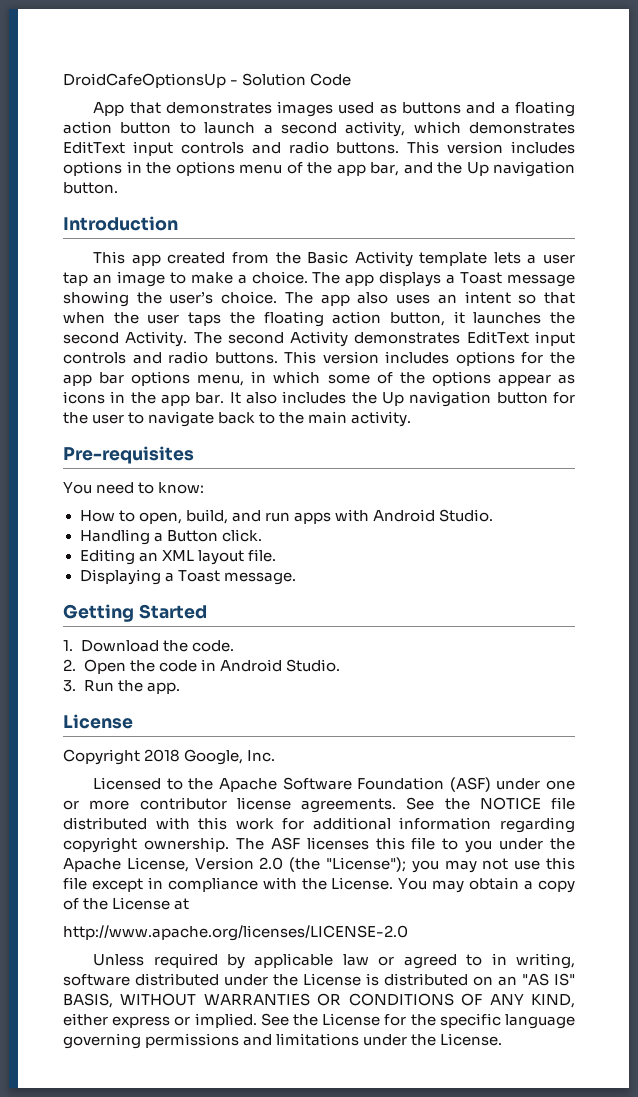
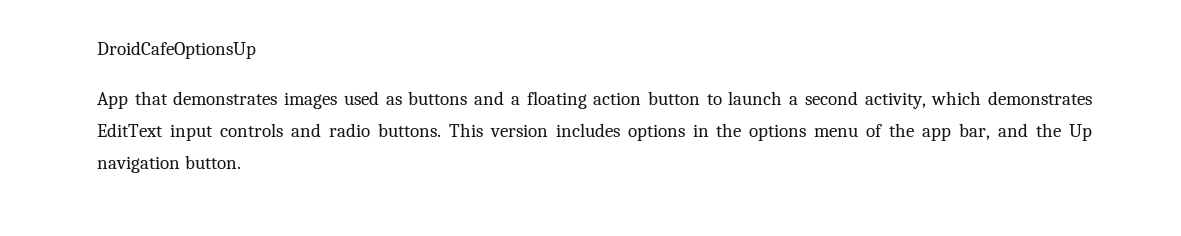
- DroidCafeOptionsUp - Solution Code
+ DroidCafeOptionsUp
- Introduction
- This app created from the Basic Activity template lets a user tap an image to make a choice. The app displays a Toast message showing the user’s choice. The app also uses an intent so that when the user taps the floating action button, it launches the second Activity. The second Activity demonstrates EditText input controls and radio buttons. This version includes options for the app bar options menu, in which some of the options appear as icons in the app bar. It also includes the Up navigation button for the user to navigate back to the main activity.
- Pre-requisites
- You need to know:
- How to open, build, and run apps with Android Studio.
- Handling a Button click.
- Editing an XML layout file.
- Displaying a Toast message.
- Getting Started
- 1. Download the code.
- 2. Open the code in Android Studio.
- 3. Run the app.
- License
- Copyright 2018 Google, Inc.
- Licensed to the Apache Software Foundation (ASF) under one or more contributor license agreements. See the NOTICE file distributed with this work for additional information regarding copyright ownership. The ASF licenses this file to you under the Apache License, Version 2.0 (the "License"); you may not use this file except in compliance with the License. You may obtain a copy of the License at
- http://www.apache.org/licenses/LICENSE-2.0
- Unless required by applicable law or agreed to in writing, software distributed under the License is distributed on an "AS IS" BASIS, WITHOUT WARRANTIES OR CONDITIONS OF ANY KIND, either express or implied. See the License for the specific language governing permissions and limitations under the License.

